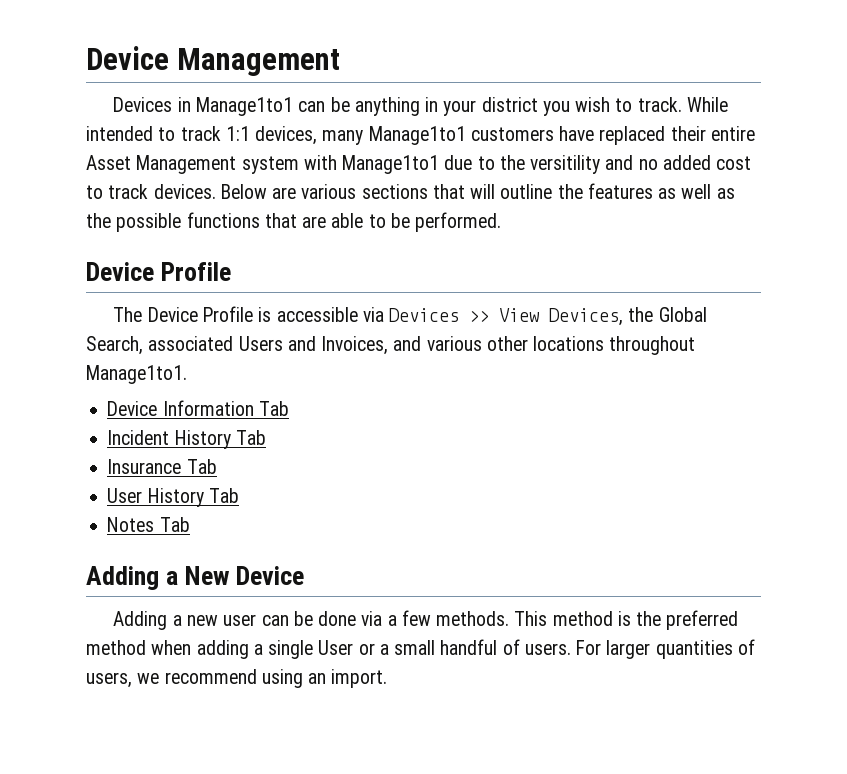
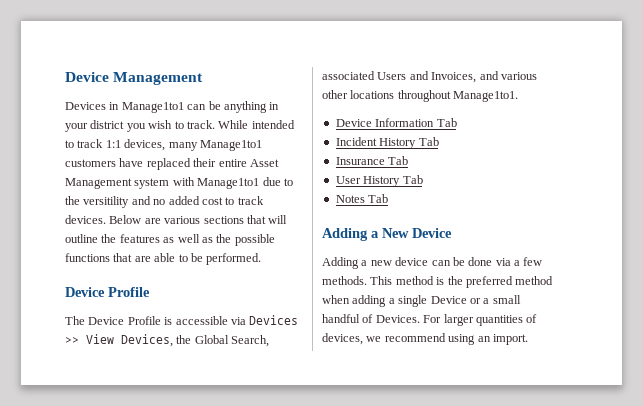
- Adding a new user can be done via a few methods.
+ Adding a new device can be done via a few methods.
- This method is the preferred method when adding a single User or a small handful of users.
+ This method is the preferred method when adding a single Device or a small handful of Devices.
- For larger quantities of users, we recommend using an import.
+ For larger quantities of devices, we recommend using an import.

